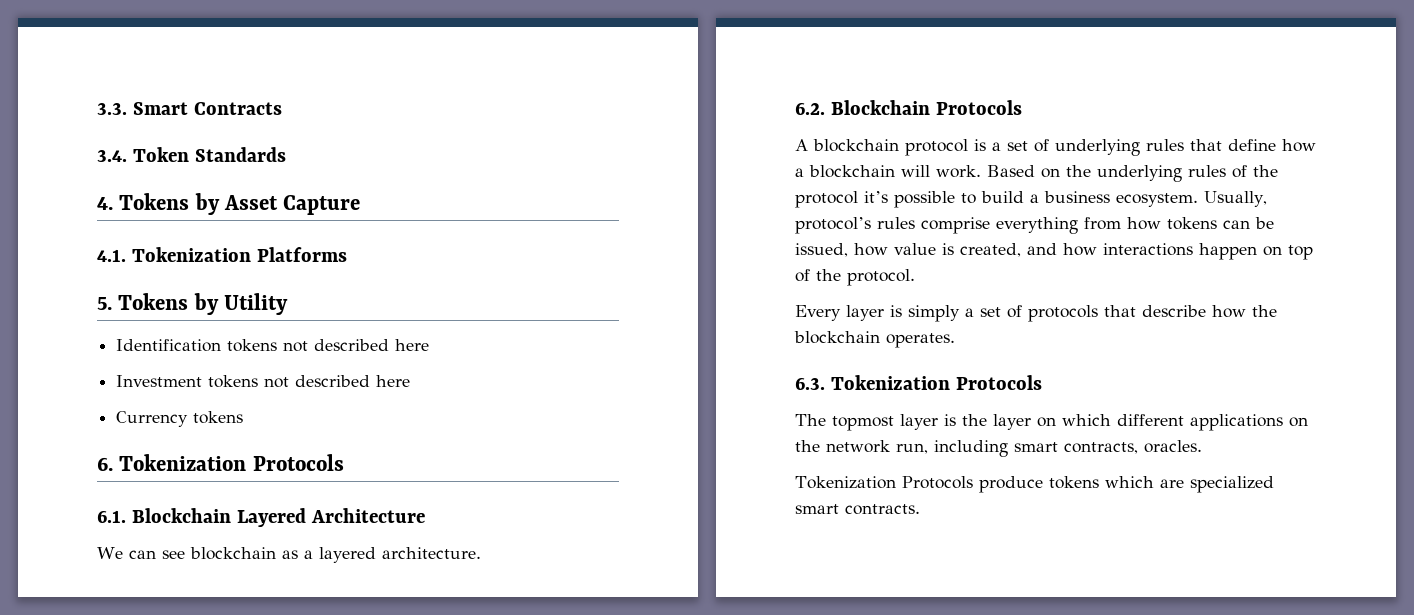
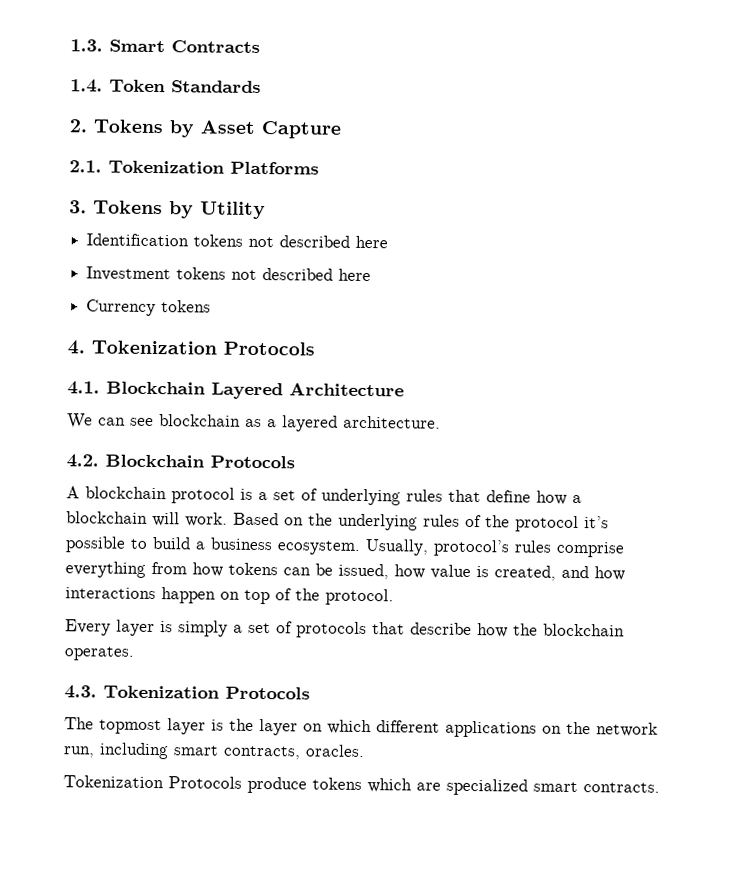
- 3.3. Smart Contracts
+ 1.3. Smart Contracts
- 3.4. Token Standards
+ 1.4. Token Standards
- 4. Tokens by Asset Capture
+ 2. Tokens by Asset Capture
- 4.1. Tokenization Platforms
+ 2.1. Tokenization Platforms
- 5. Tokens by Utility
+ 3. Tokens by Utility
- 6. Tokenization Protocols
- 6.1. Blockchain Layered Architecture
+ 4. Tokenization Protocols
+ 4.1. Blockchain Layered Architecture
- 6.2. Blockchain Protocols
+ 4.2. Blockchain Protocols
- 6.3. Tokenization Protocols
+ 4.3. Tokenization Protocols

